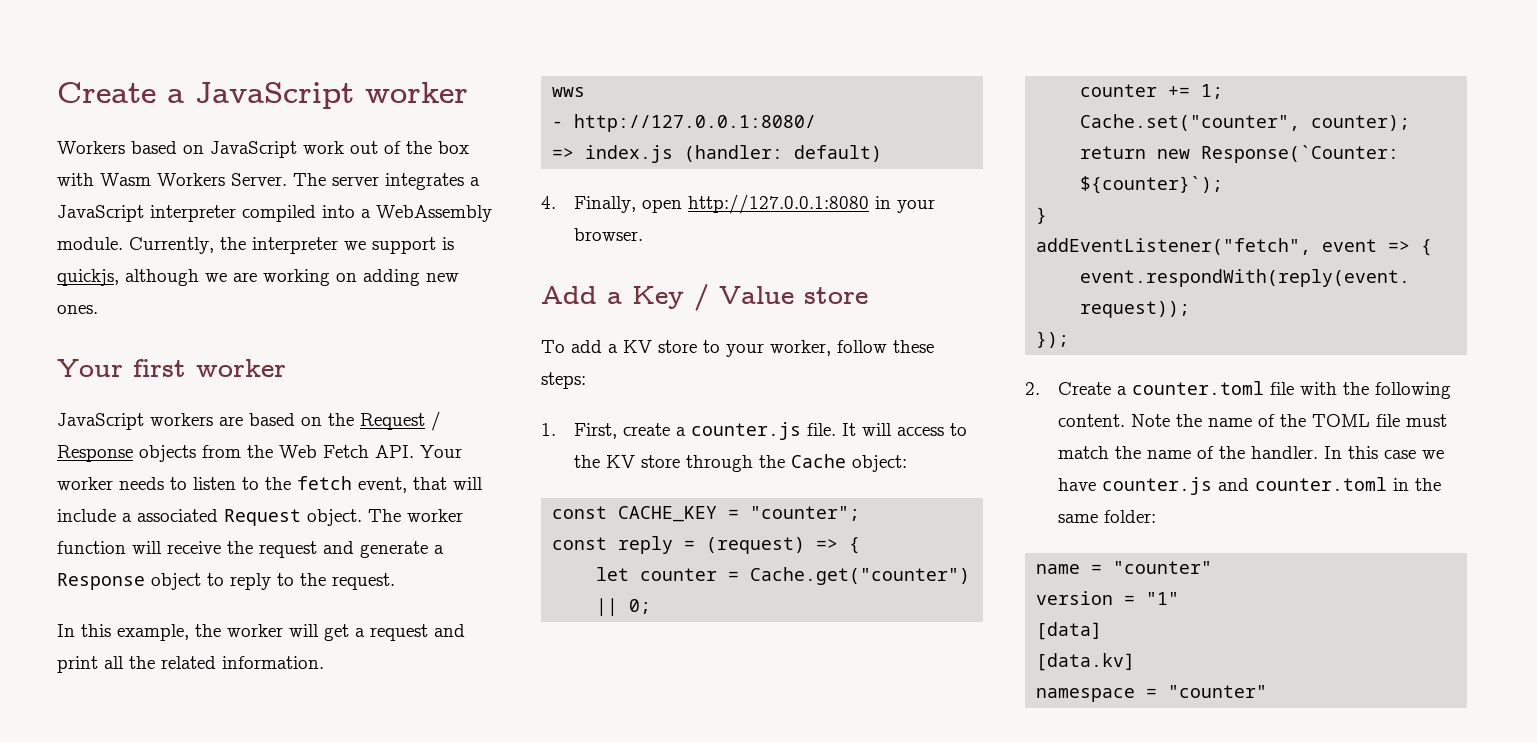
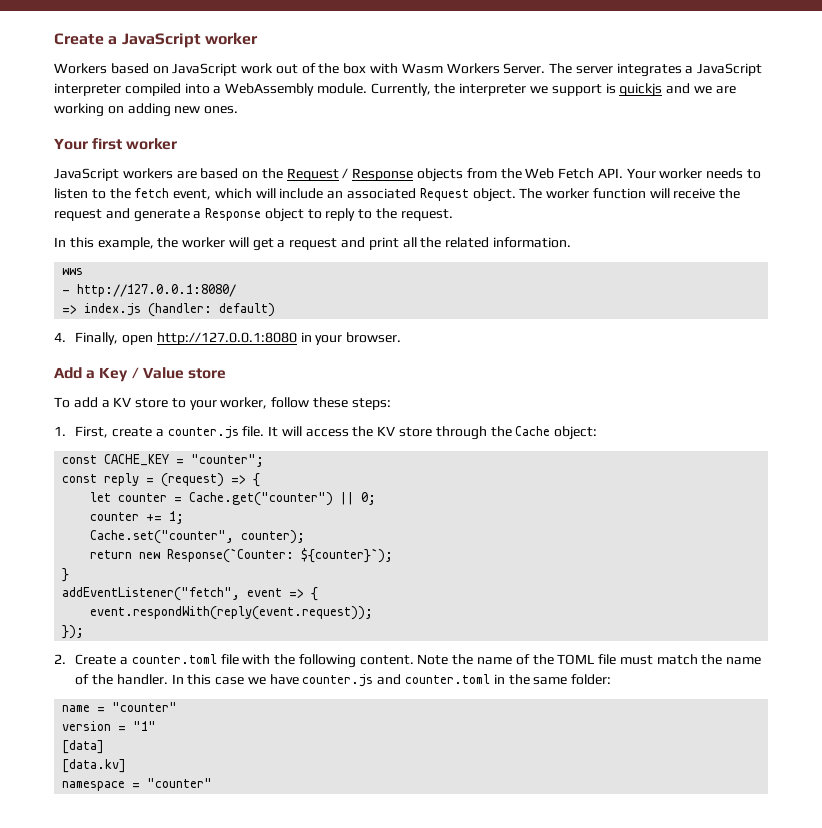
- Currently, the interpreter we support is quickjs, although we are working on adding new ones.
+ Currently, the interpreter we support is quickjs and we are working on adding new ones.
- JavaScript workers are based on the Request / Response objects from the Web Fetch API. Your worker needs to listen to the fetch event, that will include a associated Request object.
+ JavaScript workers are based on the Request / Response objects from the Web Fetch API. Your worker needs to listen to the fetch event, which will include an associated Request object.
- It will access to the KV store through the Cache object:
+ It will access the KV store through the Cache object:

